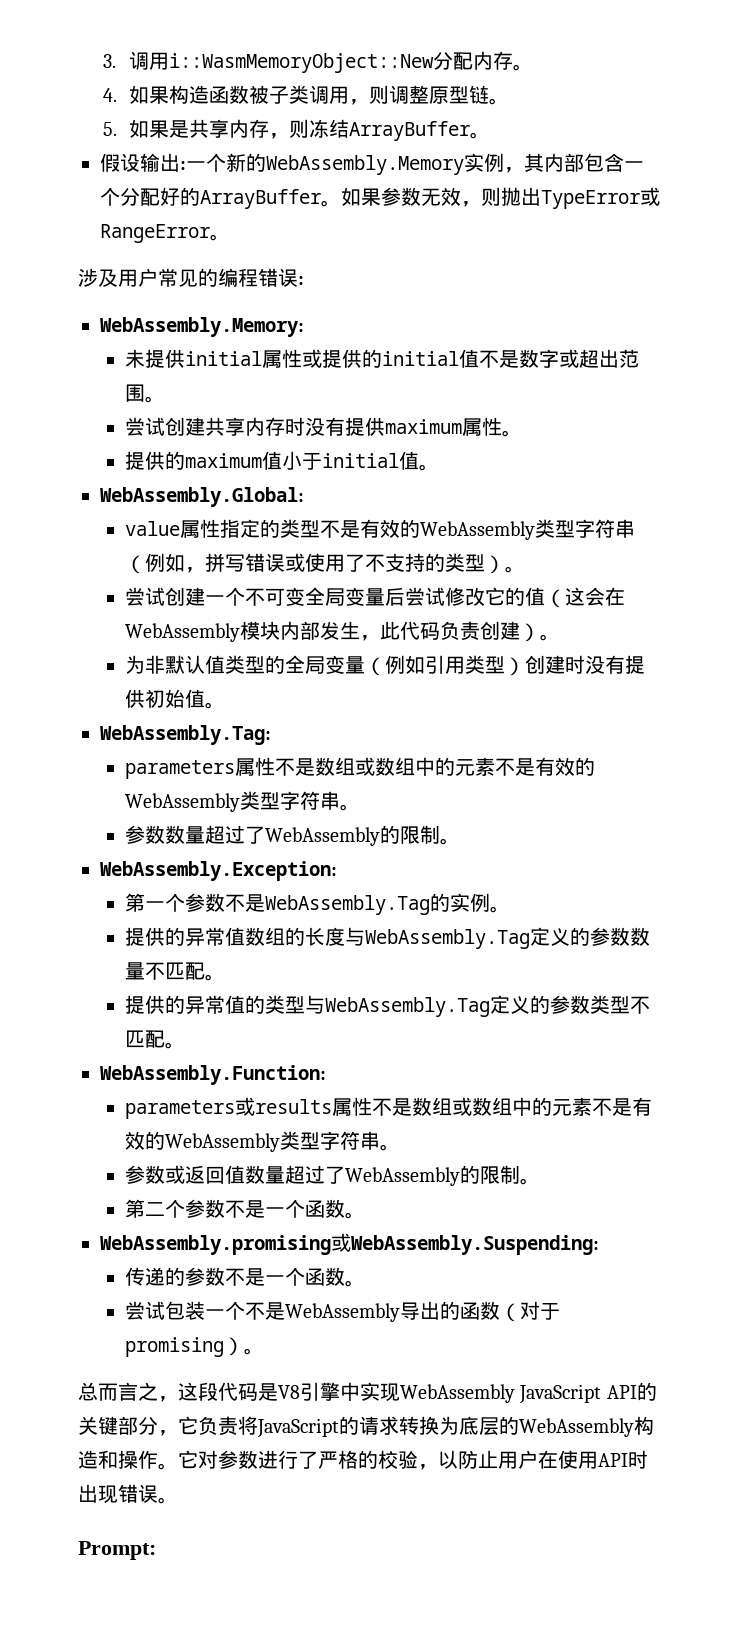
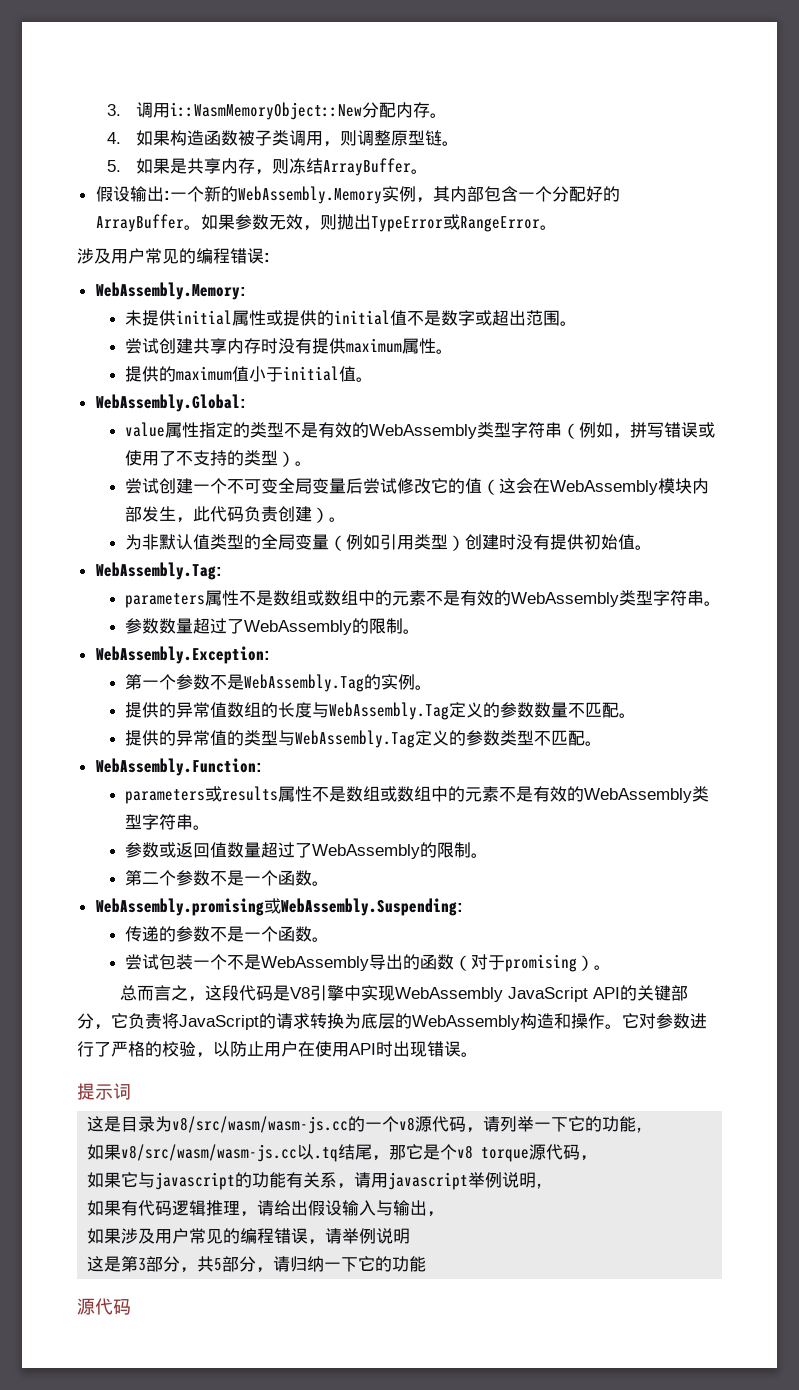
- Prompt:
+ 提示词
+ 这是目录为v8/src/wasm/wasm-js.cc的一个v8源代码，请列举一下它的功能,
+ 如果v8/src/wasm/wasm-js.cc以.tq结尾，那它是个v8 torque源代码，
+ 如果它与javascript的功能有关系，请用javascript举例说明,
+ 如果有代码逻辑推理，请给出假设输入与输出，
+ 如果涉及用户常见的编程错误，请举例说明
+ 这是第3部分，共5部分，请归纳一下它的功能
+ 源代码

